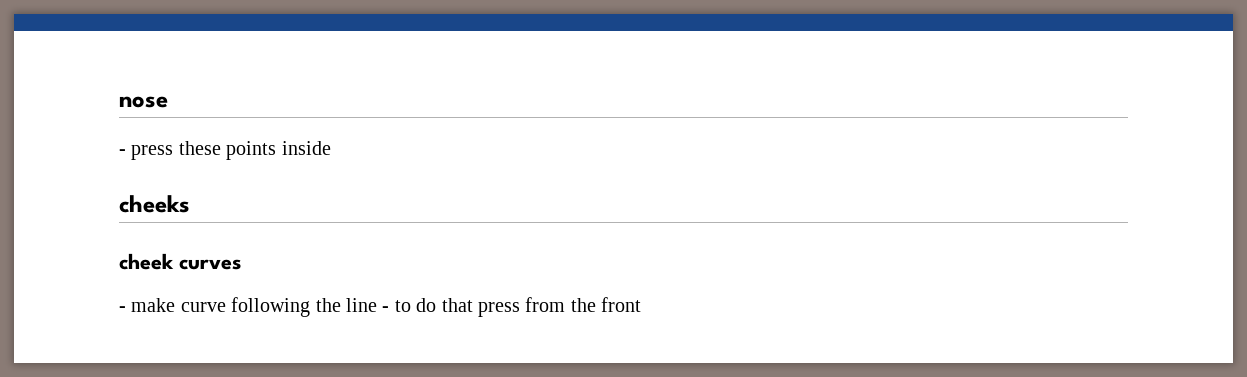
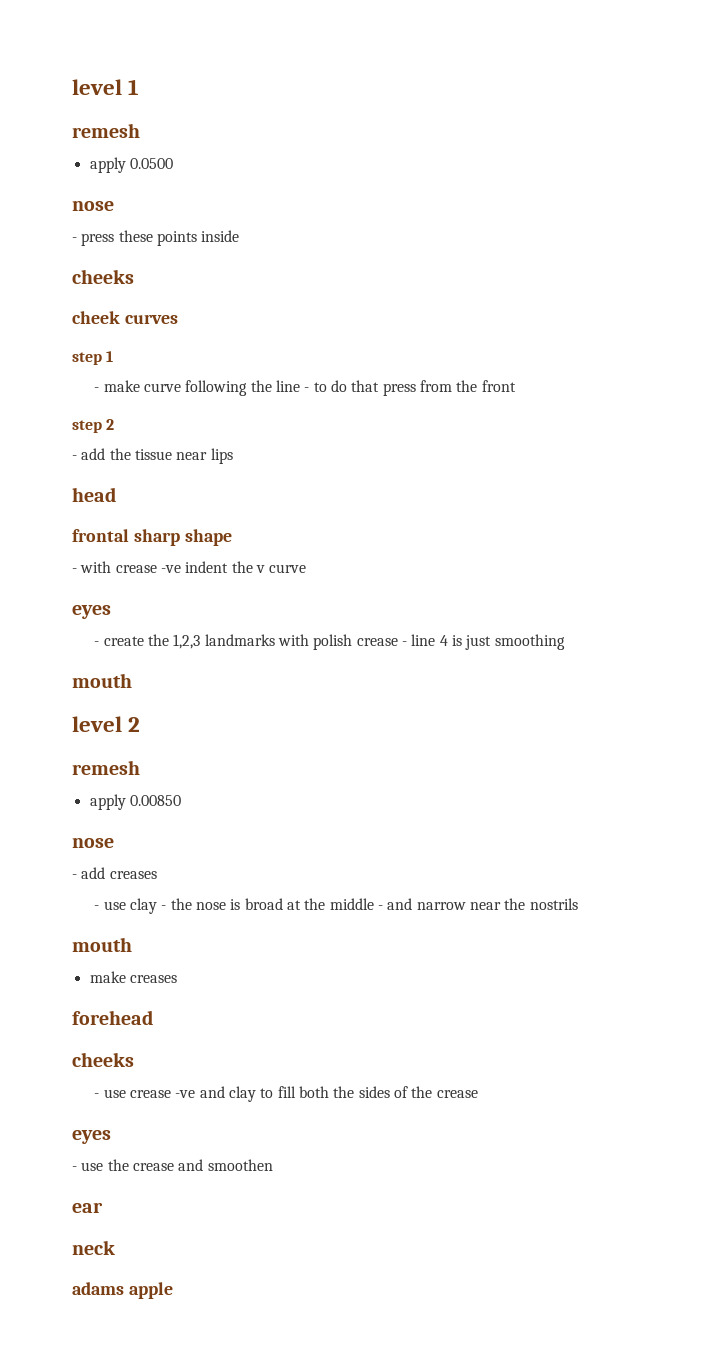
+ level 1
+ remesh
+ apply 0.0500
+ step 1
+ step 2
+ - add the tissue near lips
+ head
+ frontal sharp shape
+ - with crease -ve indent the v curve
+ eyes
+ - create the 1,2,3 landmarks with polish crease - line 4 is just smoothing
+ mouth
+ level 2
+ remesh
+ apply 0.00850
+ nose
+ - add creases
+ - use clay - the nose is broad at the middle - and narrow near the nostrils
+ mouth
+ make creases
+ forehead
+ cheeks
+ - use crease -ve and clay to fill both the sides of the crease
+ eyes
+ - use the crease and smoothen
+ ear
+ neck
+ adams apple

